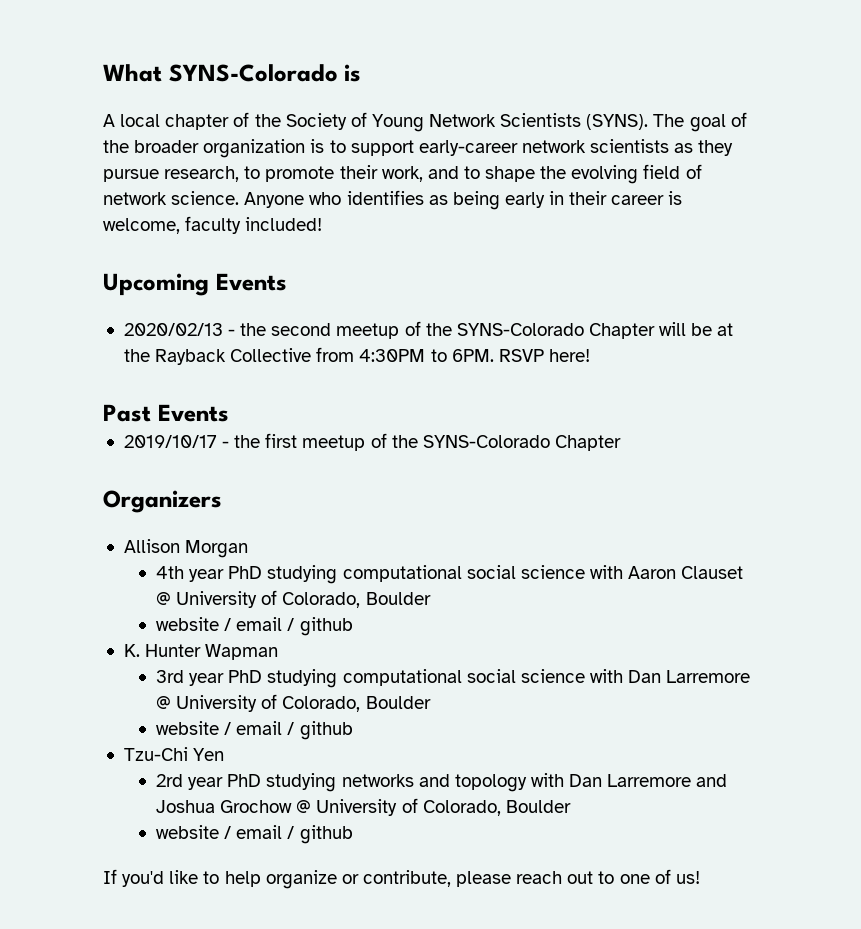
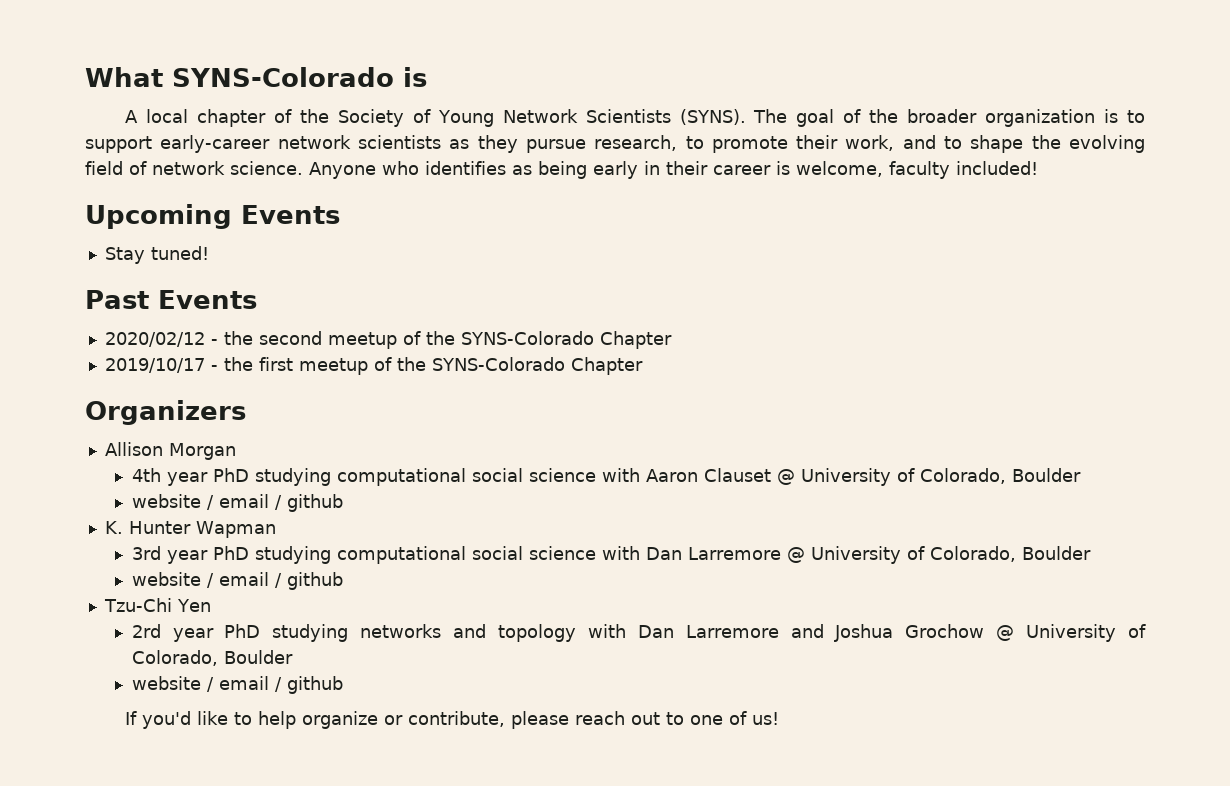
- 2020/02/13 - the second meetup of the SYNS-Colorado Chapter will be at the Rayback Collective from 4:30PM to 6PM. RSVP here!
+ Stay tuned!
  Past Events
+ 2020/02/12 - the second meetup of the SYNS-Colorado Chapter

